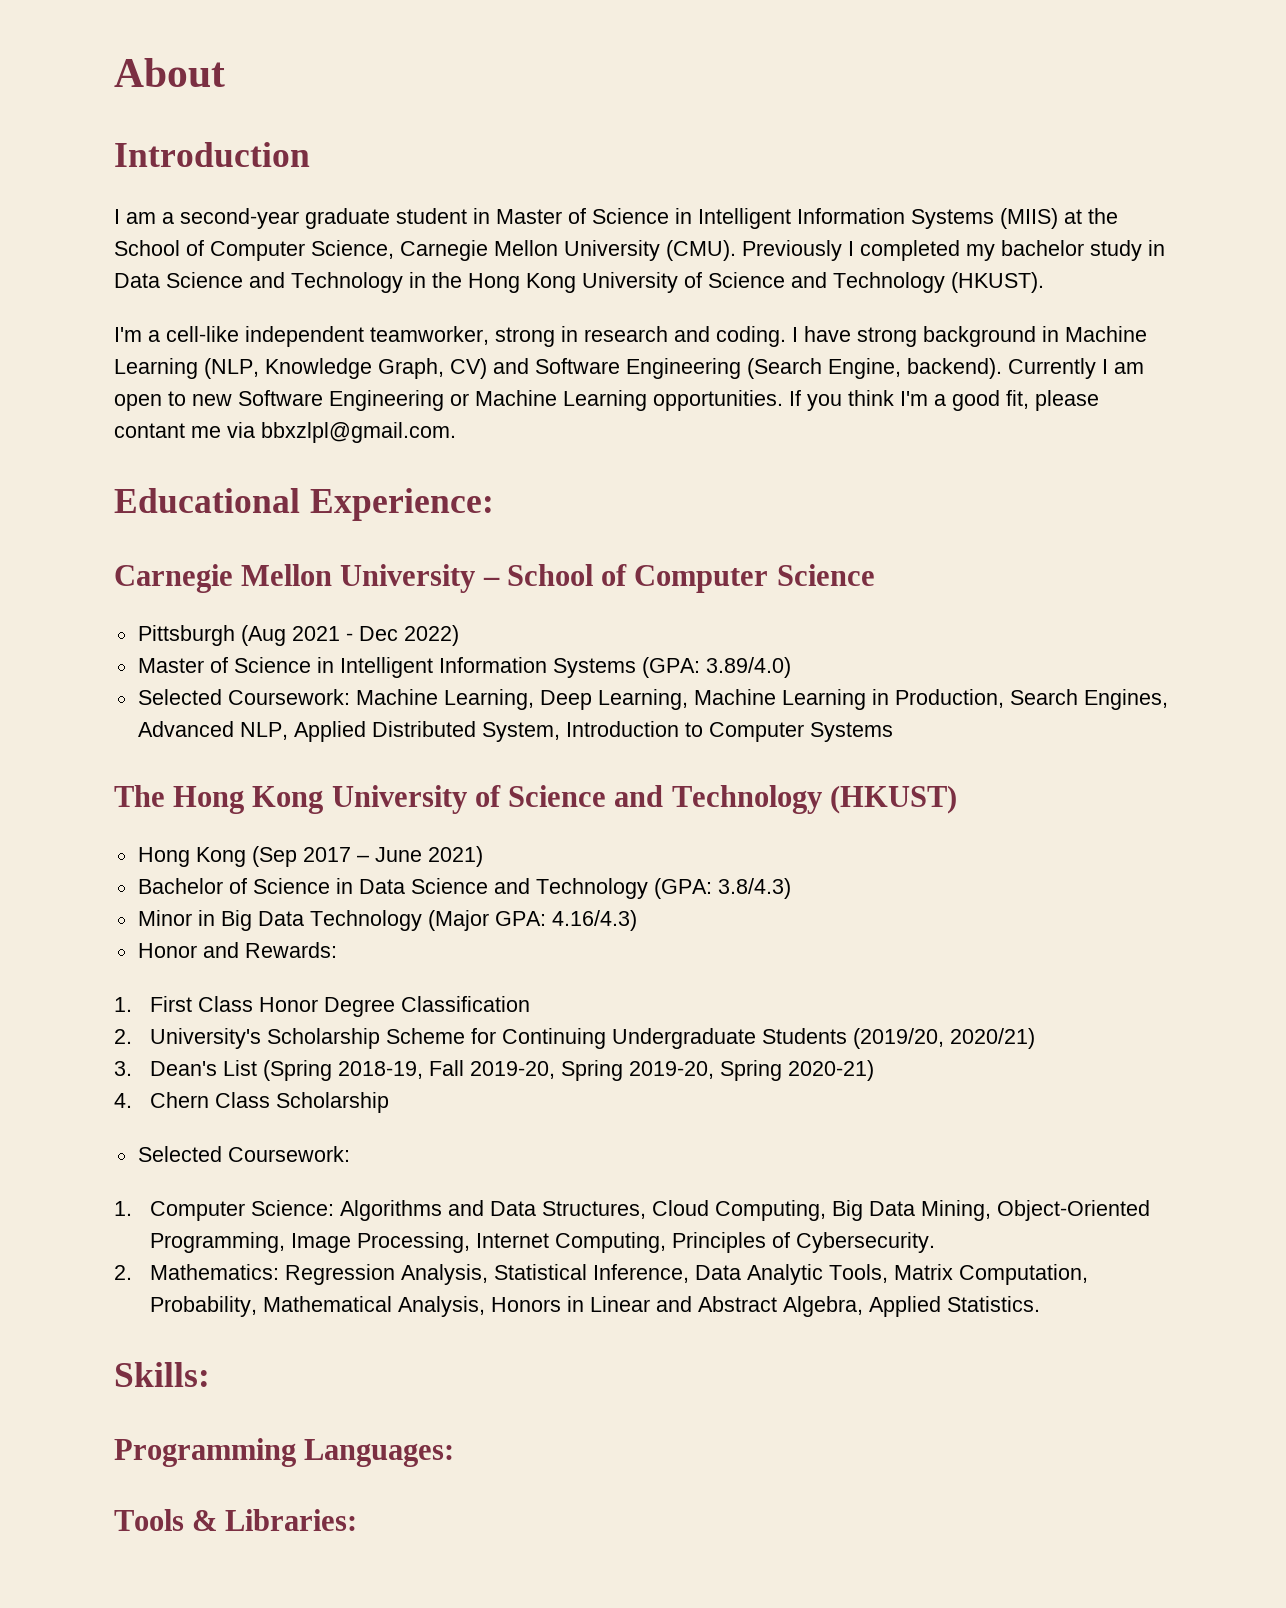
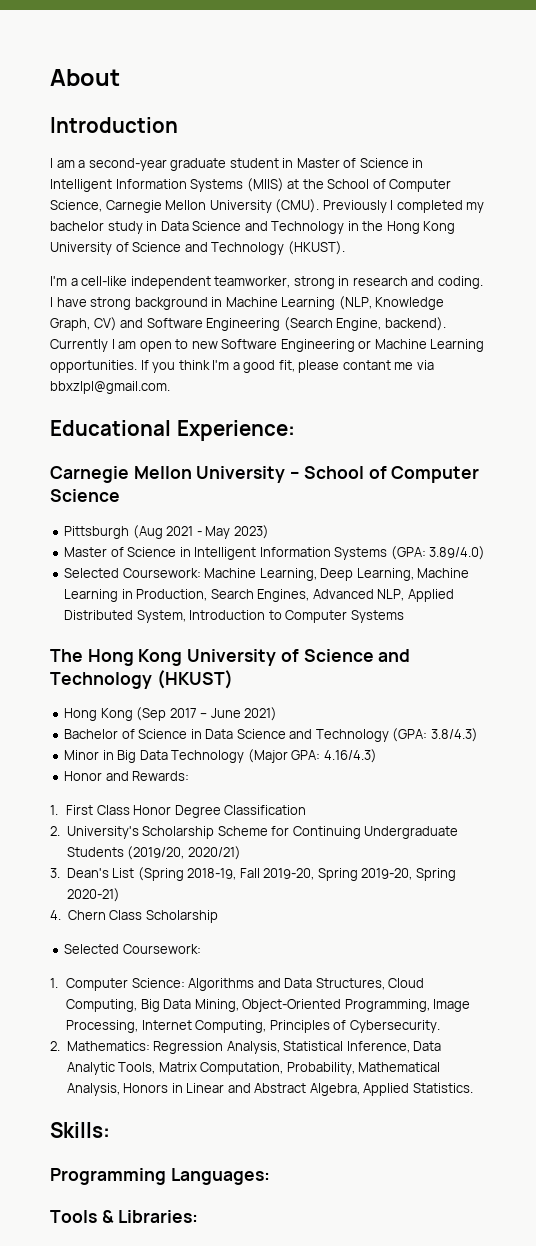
- Pittsburgh (Aug 2021 - Dec 2022)
+ Pittsburgh (Aug 2021 - May 2023)

